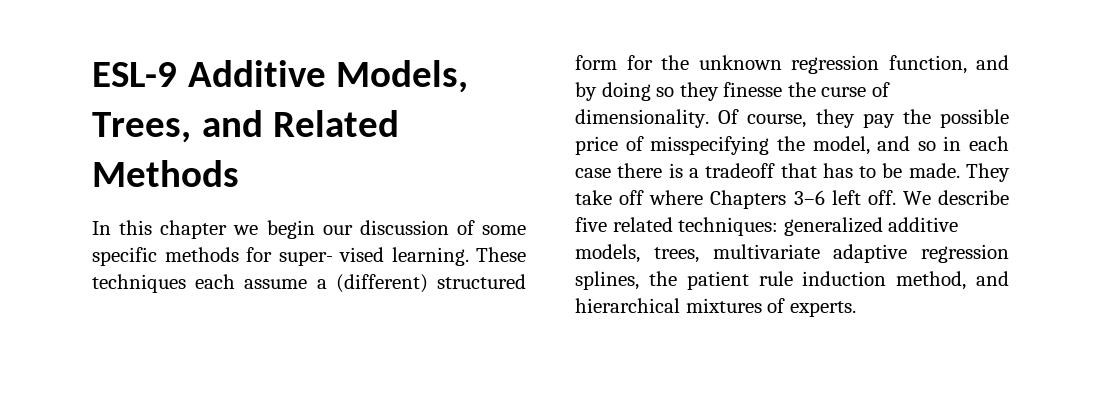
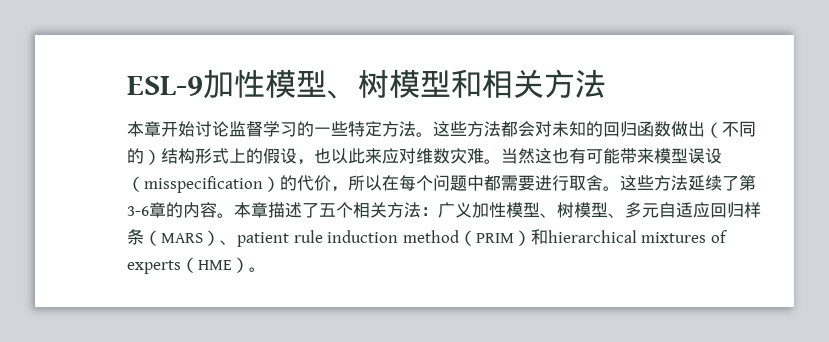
- ESL-9 Additive Models, Trees, and Related Methods
- In this chapter we begin our discussion of some specific methods for super- vised learning. These techniques each assume a (different) structured form for the unknown regression function, and by doing so they finesse the curse of dimensionality. Of course, they pay the possible price of misspecifying the model, and so in each case there is a tradeoff that has to be made. They take off where Chapters 3–6 left off. We describe five related techniques: generalized additive models, trees, multivariate adaptive regression splines, the patient rule induction method, and hierarchical mixtures of experts.
+ ESL-9加性模型、树模型和相关方法
+ 本章开始讨论监督学习的一些特定方法。这些方法都会对未知的回归函数做出（不同的）结构形式上的假设，也以此来应对维数灾难。当然这也有可能带来模型误设（misspecification）的代价，所以在每个问题中都需要进行取舍。这些方法延续了第3-6章的内容。本章描述了五个相关方法：广义加性模型、树模型、多元自适应回归样条（MARS）、patient rule induction method（PRIM）和hierarchical mixtures of experts（HME）。

